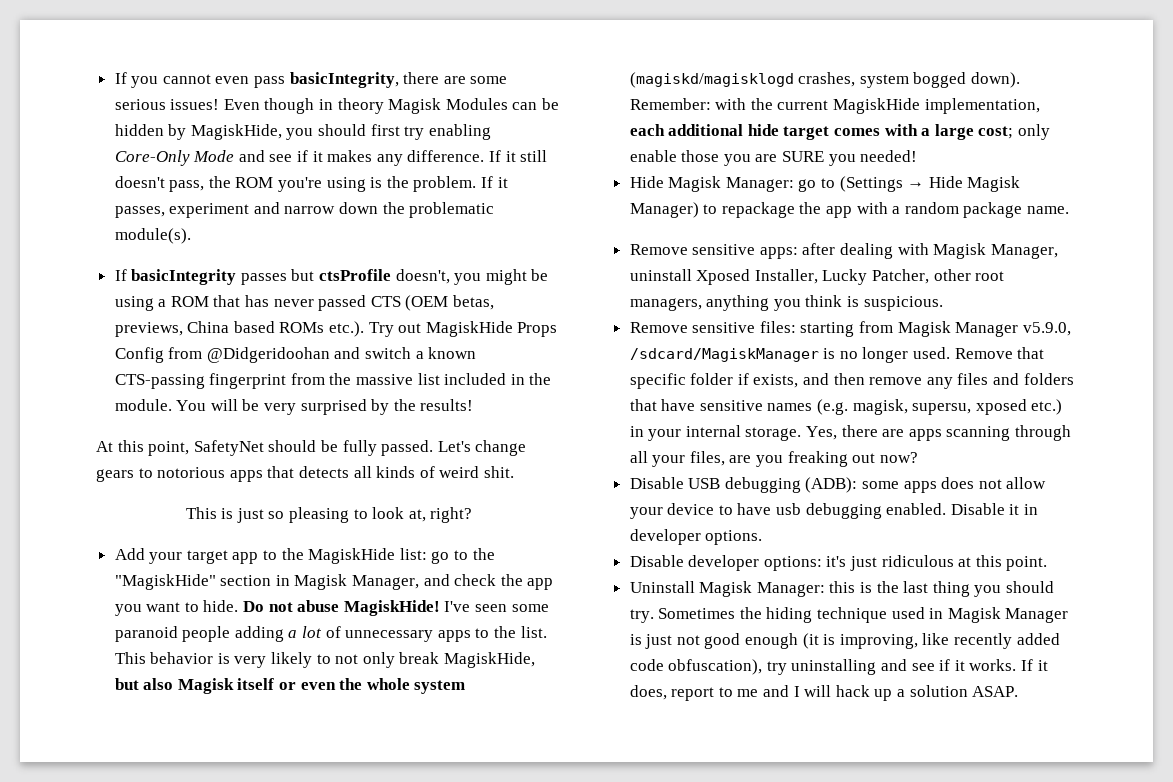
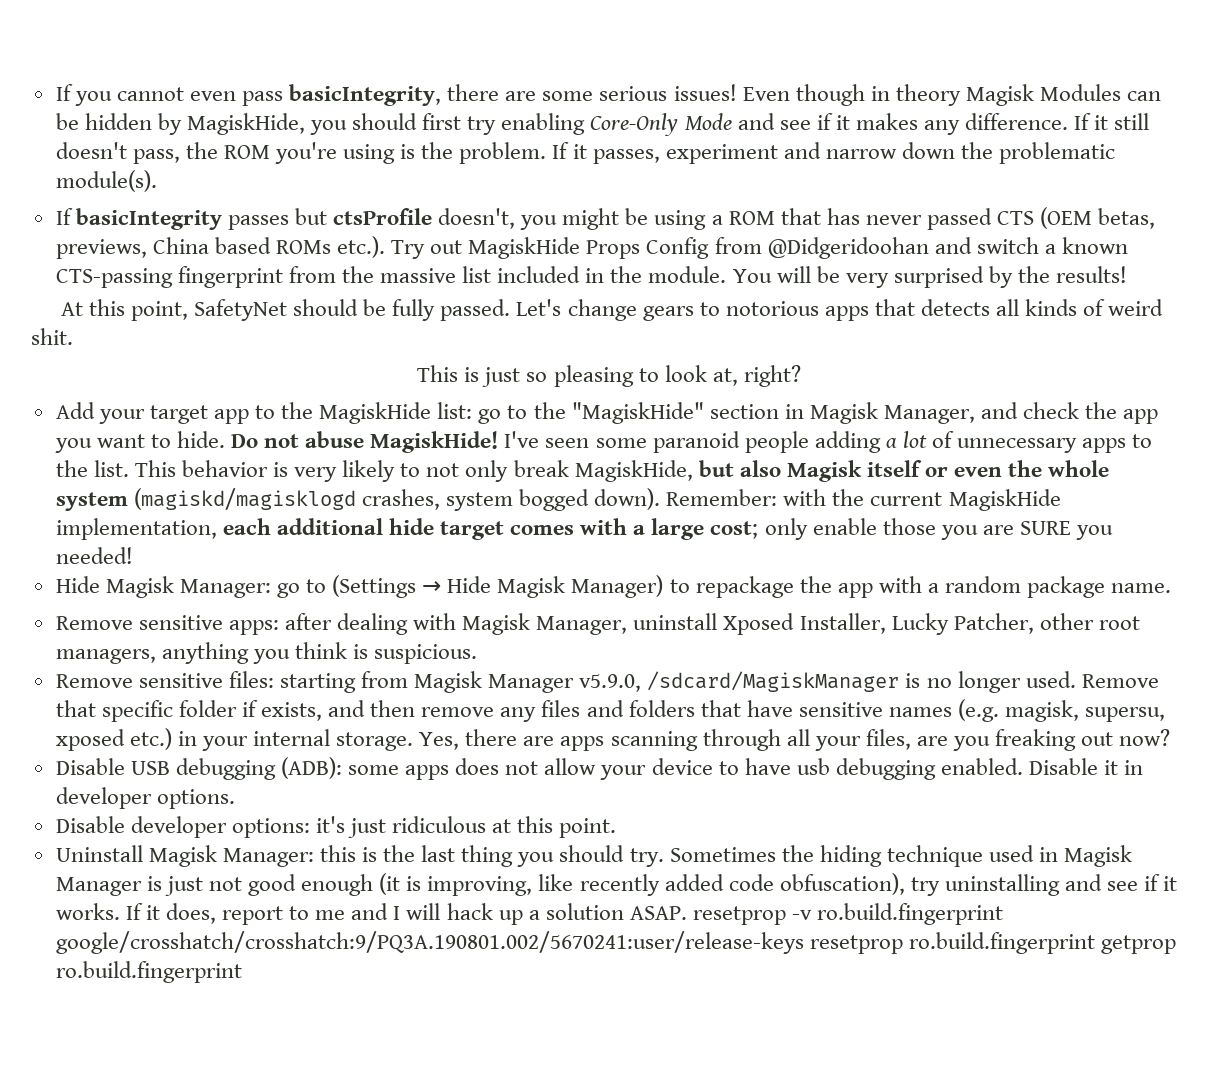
- If it does, report to me and I will hack up a solution ASAP.
+ If it does, report to me and I will hack up a solution ASAP. resetprop -v ro.build.fingerprint google/crosshatch/crosshatch:9/PQ3A.190801.002/5670241:user/release-keys resetprop ro.build.fingerprint getprop ro.build.fingerprint

